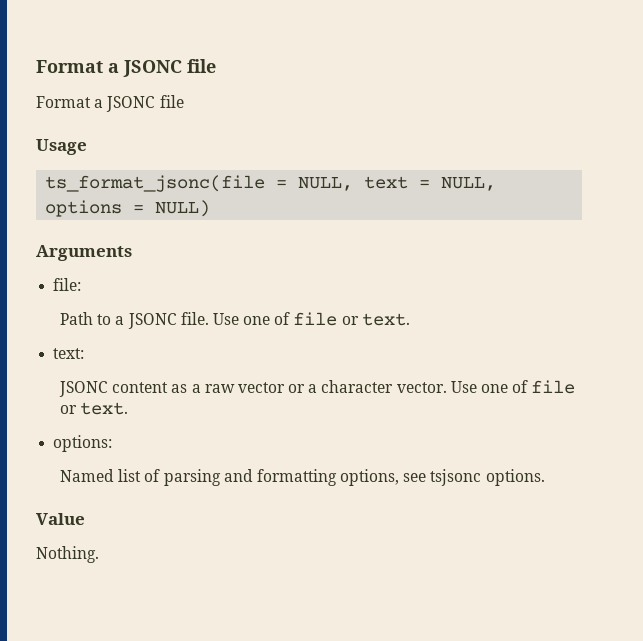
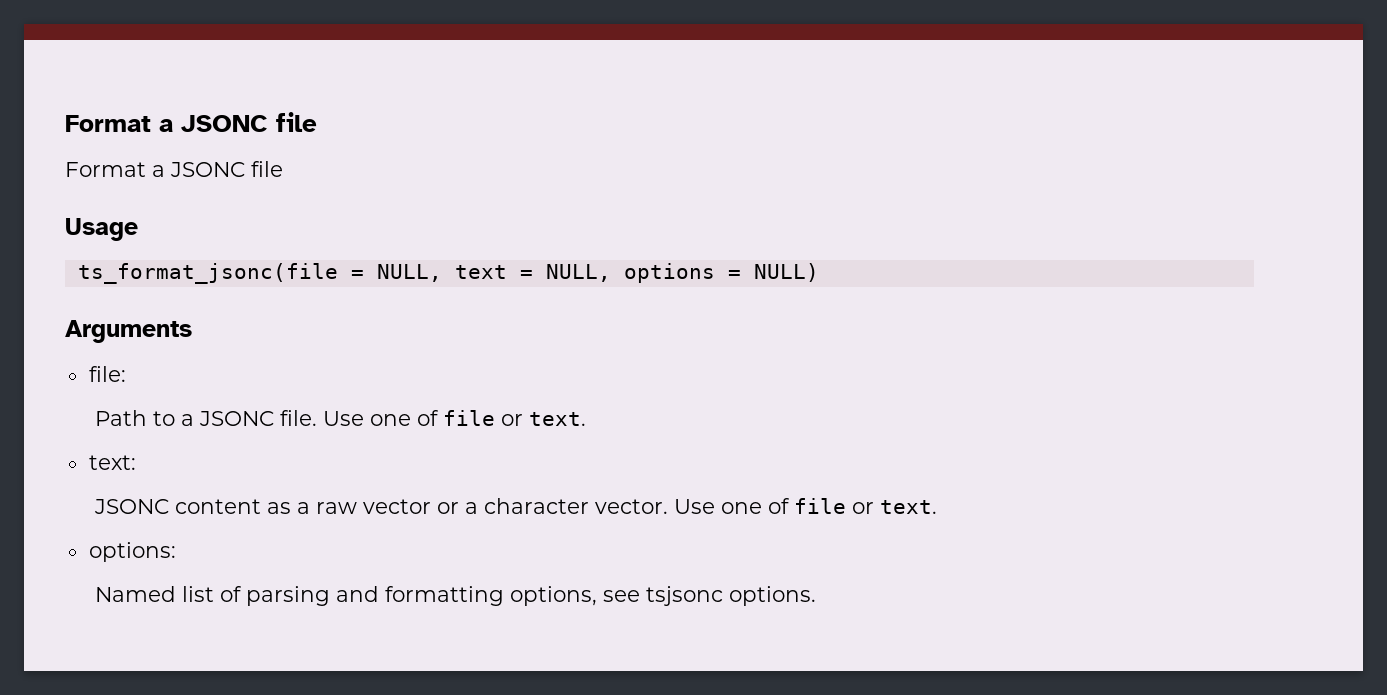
- Value
- Nothing.

